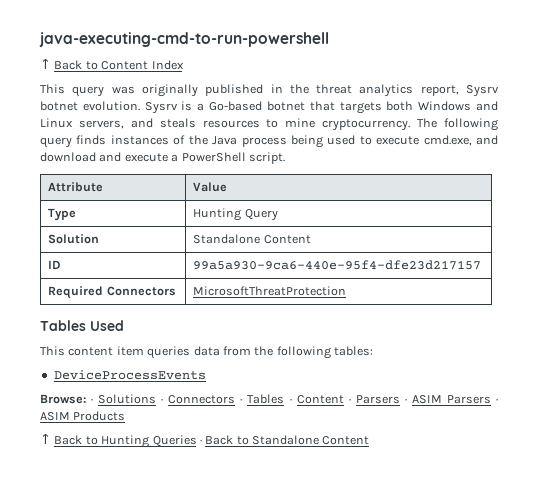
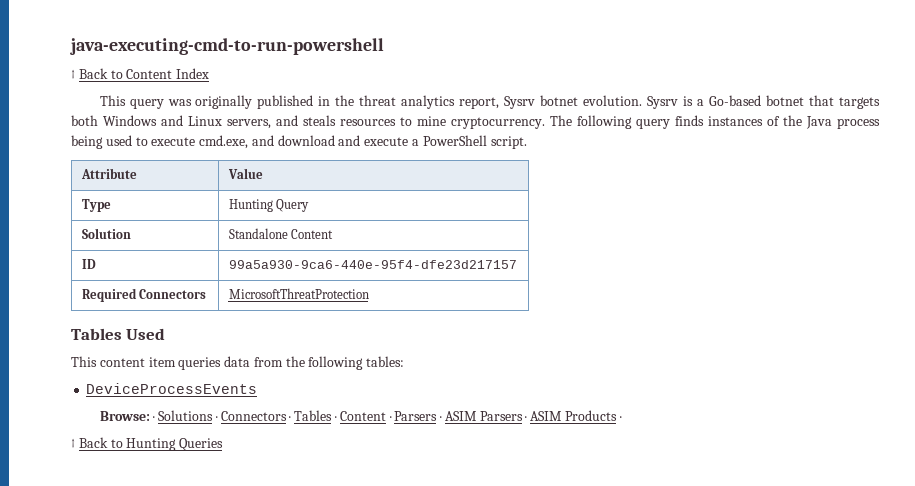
- Browse: · Solutions · Connectors · Tables · Content · Parsers · ASIM Parsers · ASIM Products
+ Browse: · Solutions · Connectors · Tables · Content · Parsers · ASIM Parsers · ASIM Products ·
- ↑ Back to Hunting Queries · Back to Standalone Content
+ ↑ Back to Hunting Queries

